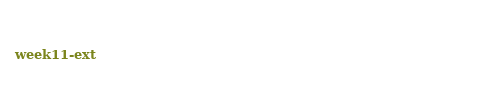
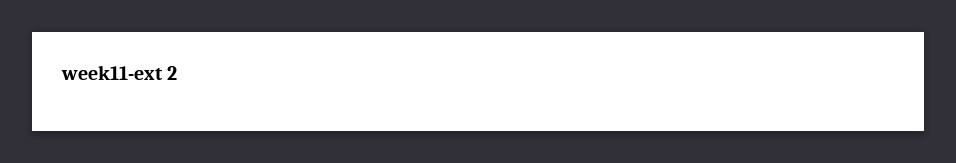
- week11-ext
+ week11-ext 2

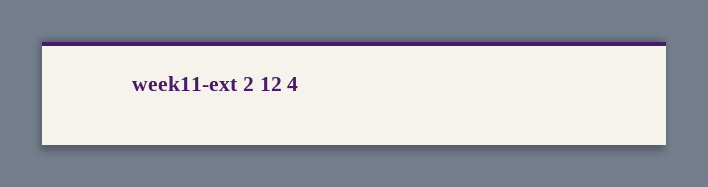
- week11-ext 2
+ week11-ext 2 12 4

